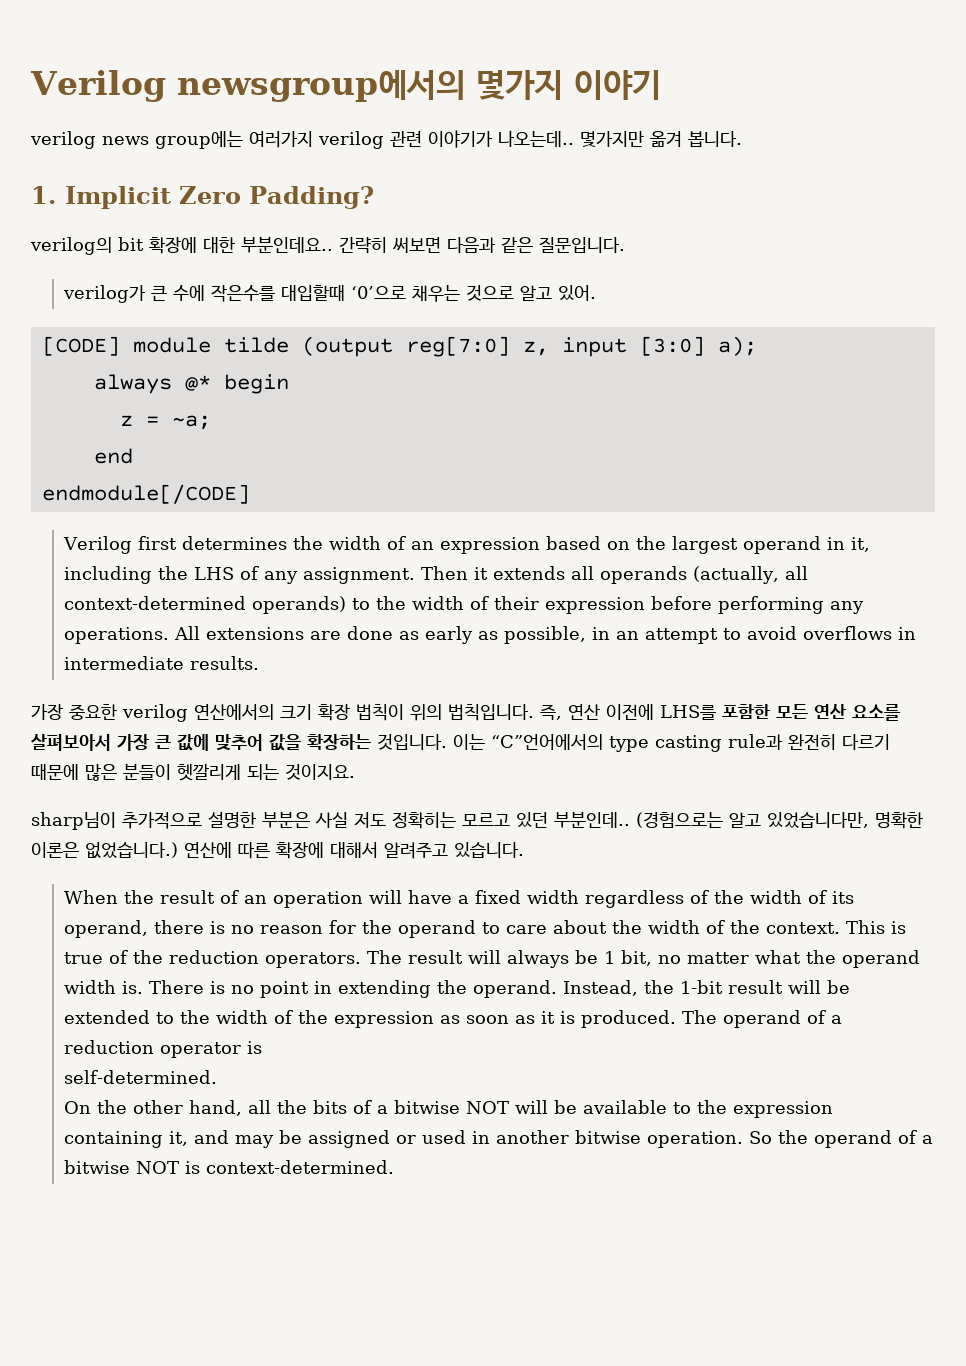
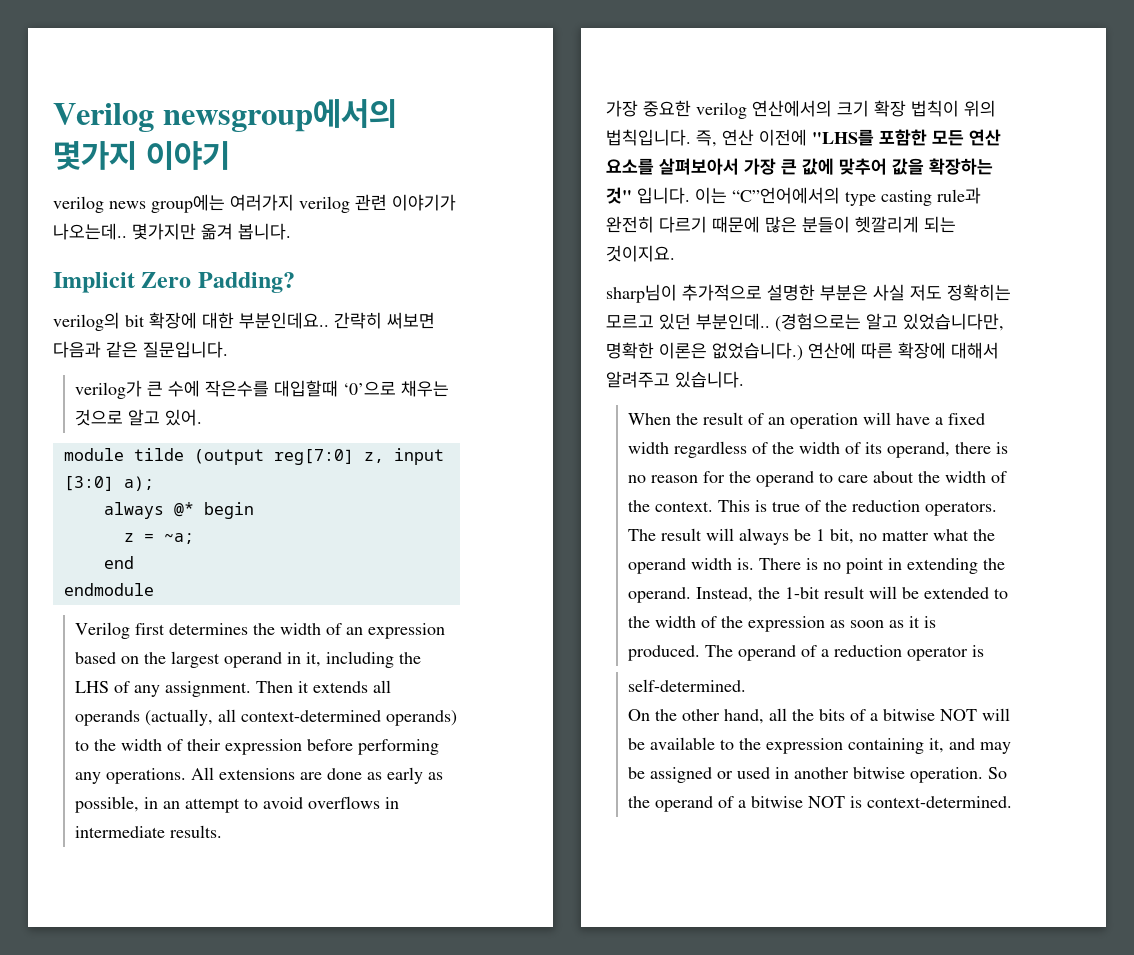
- 1. Implicit Zero Padding?
+ Implicit Zero Padding?
- [CODE] module tilde (output reg[7:0] z, input [3:0] a);
+ module tilde (output reg[7:0] z, input [3:0] a);
- endmodule[/CODE]
+ endmodule
- 즉, 연산 이전에 LHS를 포함한 모든 연산 요소를 살펴보아서 가장 큰 값에 맞추어 값을 확장하는 것입니다.
+ 즉, 연산 이전에 "LHS를 포함한 모든 연산 요소를 살펴보아서 가장 큰 값에 맞추어 값을 확장하는 것" 입니다.

